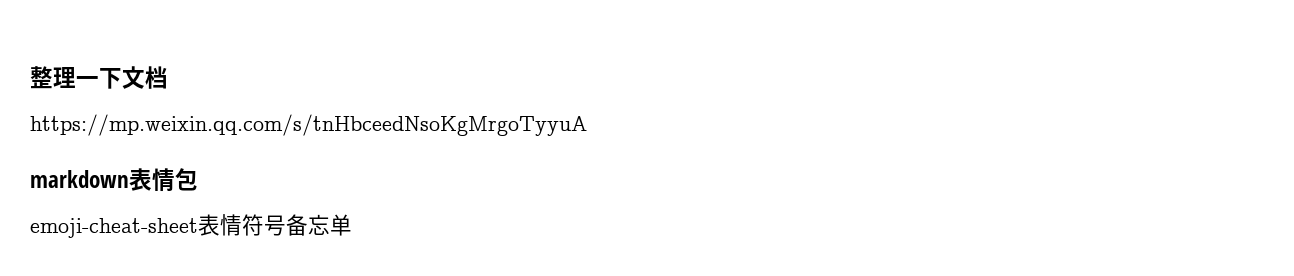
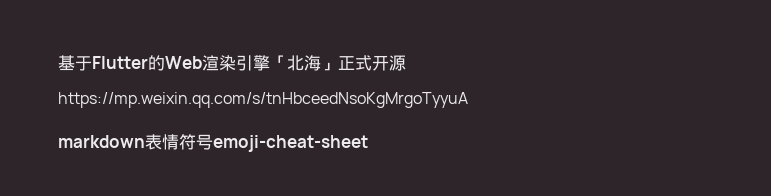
- 整理一下文档
+ 基于Flutter的Web渲染引擎「北海」正式开源
  https://mp.weixin.qq.com/s/tnHbceedNsoKgMrgoTyyuA
- markdown表情包
- emoji-cheat-sheet表情符号备忘单
+ markdown表情符号emoji-cheat-sheet

